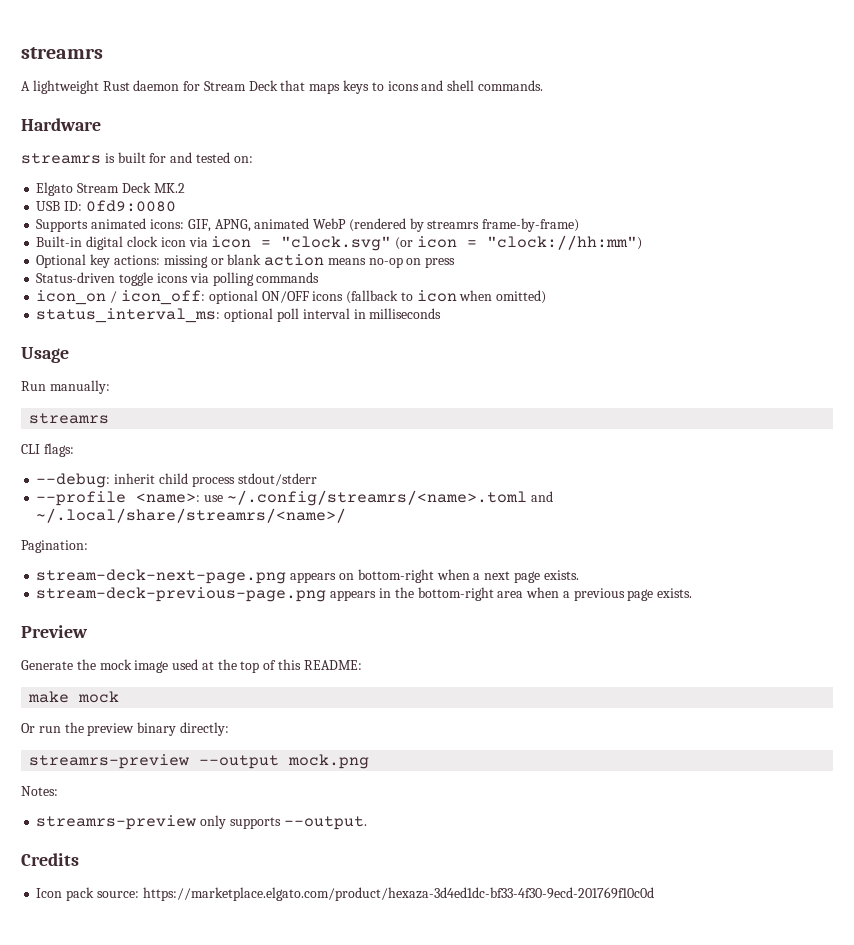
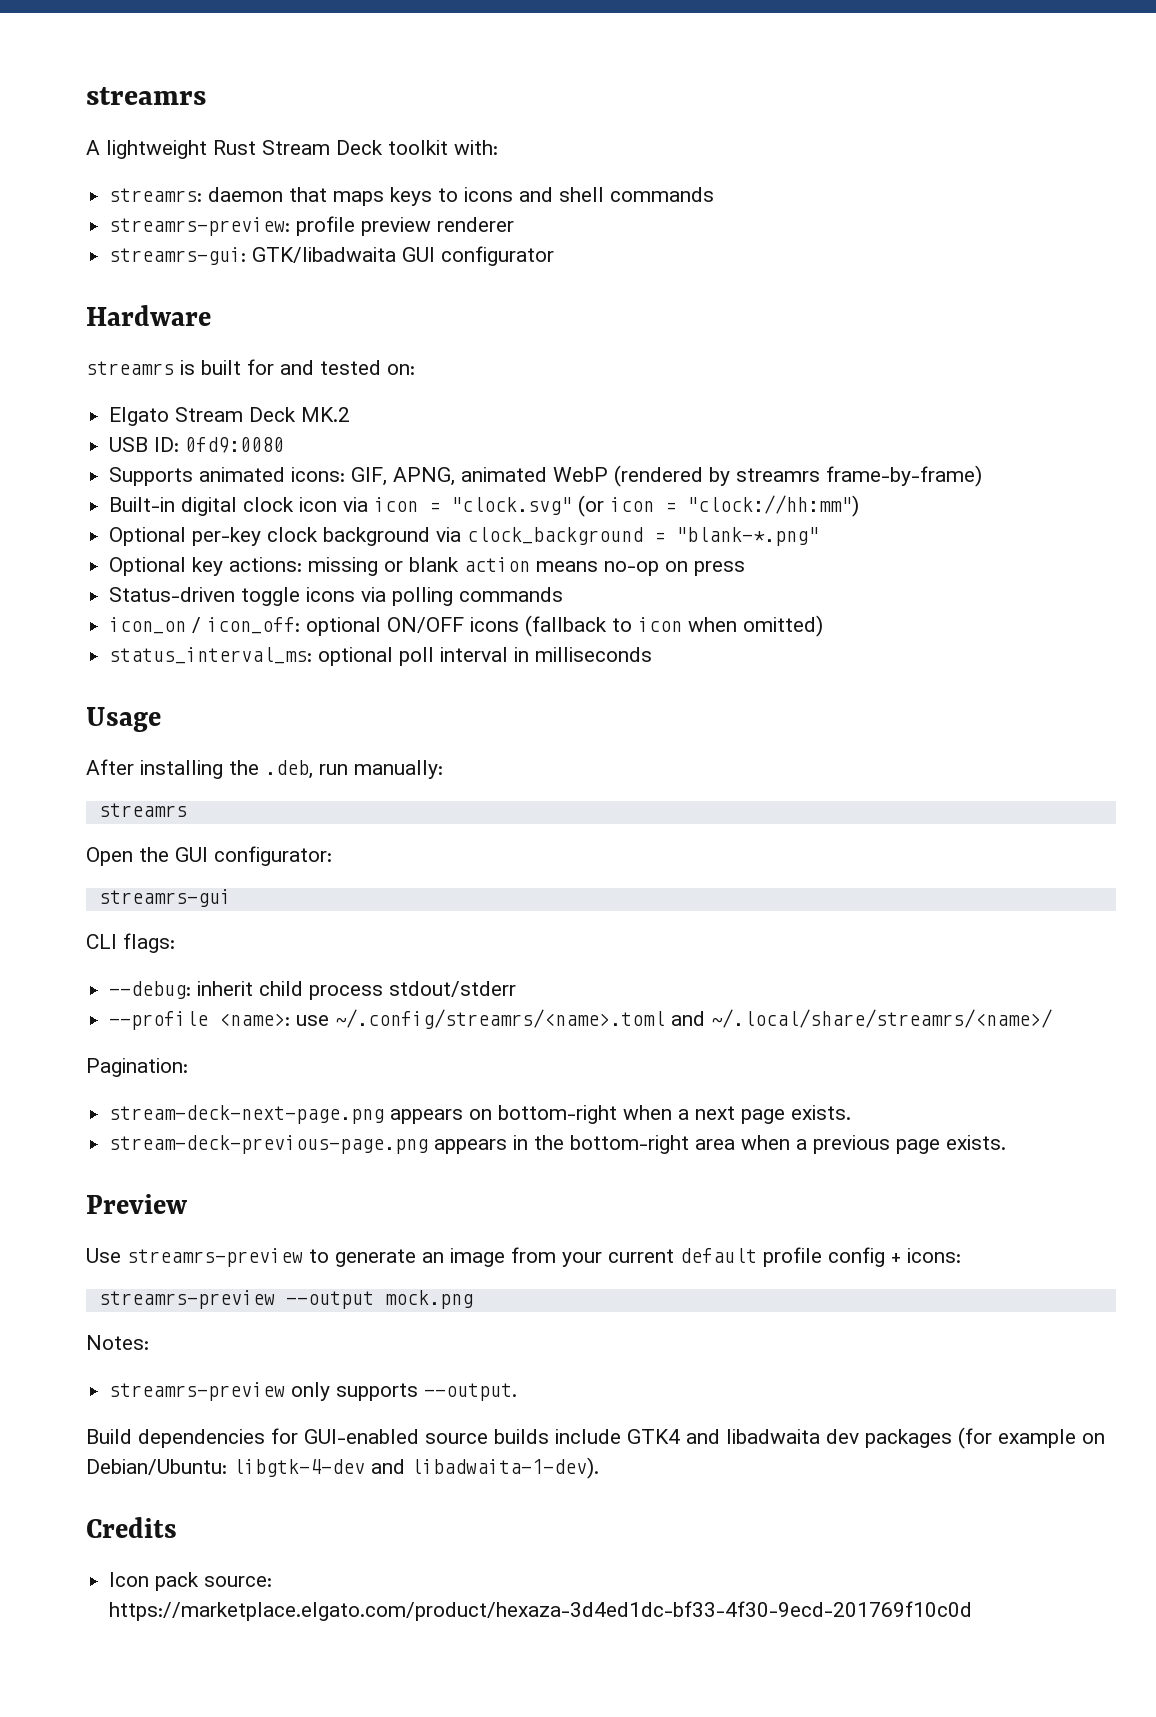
- A lightweight Rust daemon for Stream Deck that maps keys to icons and shell commands.
+ A lightweight Rust Stream Deck toolkit with:
+ streamrs: daemon that maps keys to icons and shell commands
+ streamrs-preview: profile preview renderer
+ streamrs-gui: GTK/libadwaita GUI configurator
+ Optional per-key clock background via clock_background = "blank-*.png"
- Run manually:
+ After installing the .deb, run manually:
  streamrs
+ Open the GUI configurator:
+ streamrs-gui
- Generate the mock image used at the top of this README:
- make mock
- Or run the preview binary directly:
+ Use streamrs-preview to generate an image from your current default profile config + icons:
+ Build dependencies for GUI-enabled source builds include GTK4 and libadwaita dev packages (for example on Debian/Ubuntu: libgtk-4-dev and libadwaita-1-dev).

